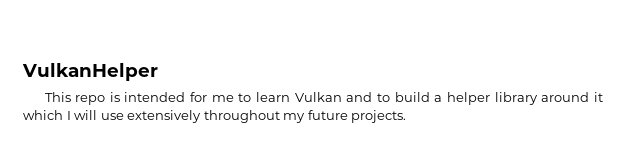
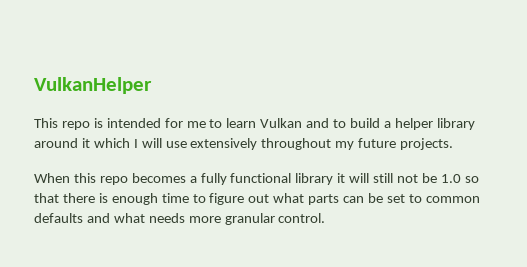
+ When this repo becomes a fully functional library it will still not be 1.0 so that there is enough time to figure out what parts can be set to common defaults and what needs more granular control.

